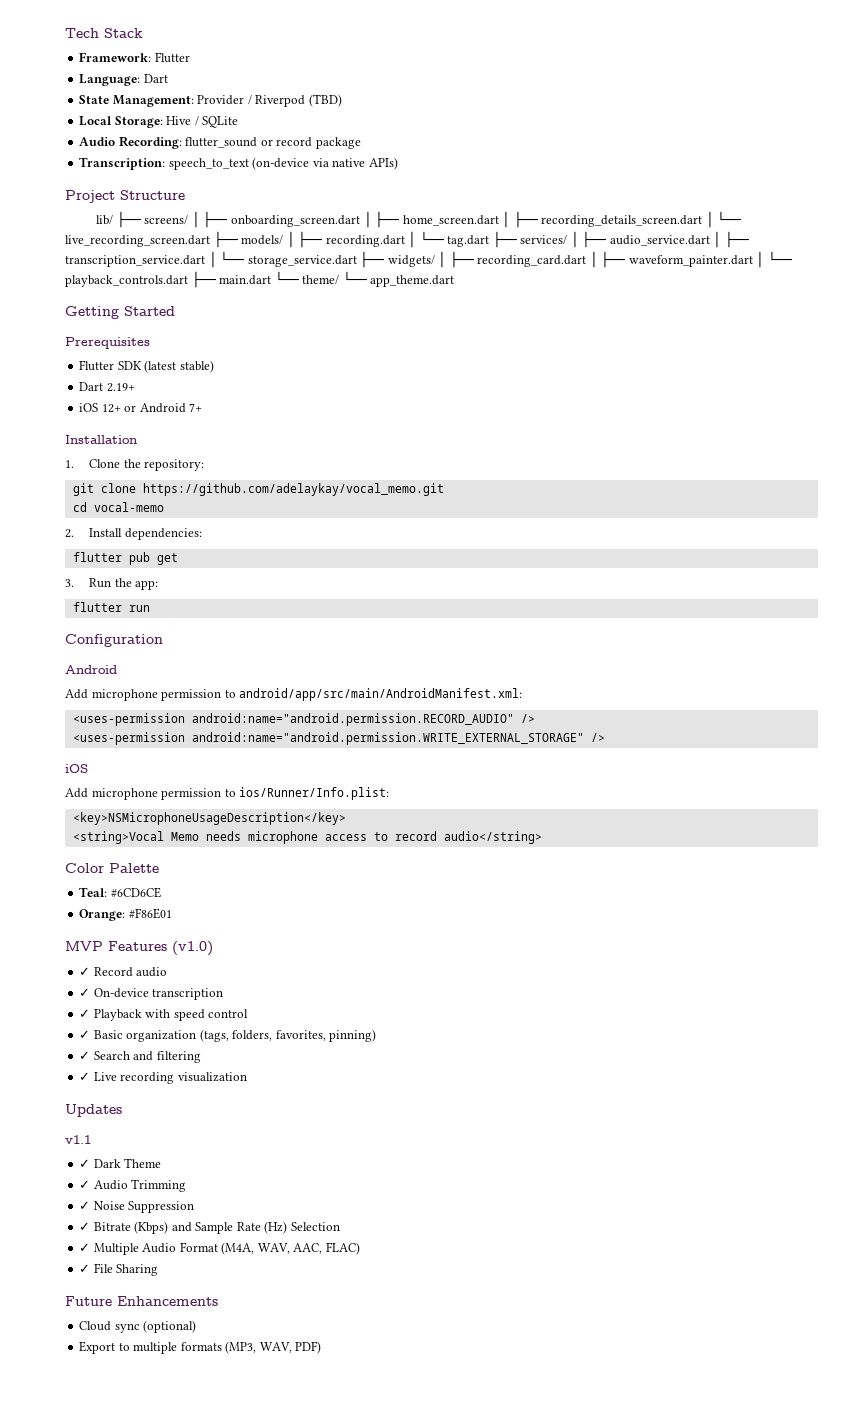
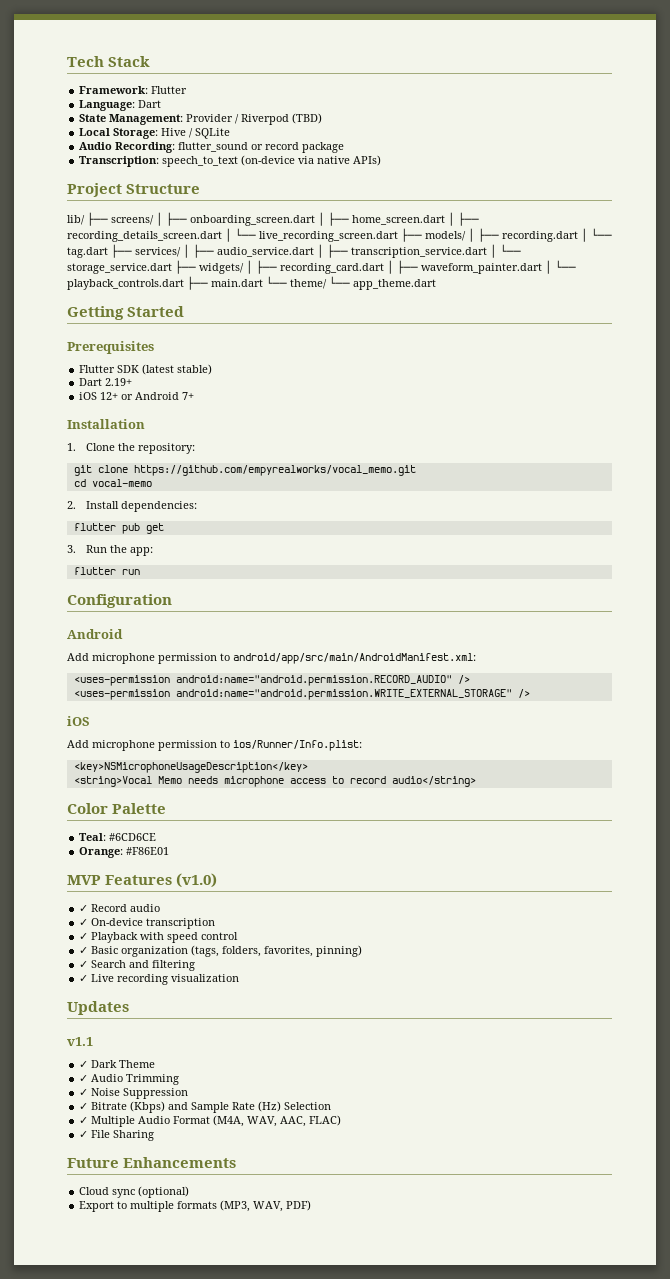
- git clone https://github.com/adelaykay/vocal_memo.git
+ git clone https://github.com/empyrealworks/vocal_memo.git

